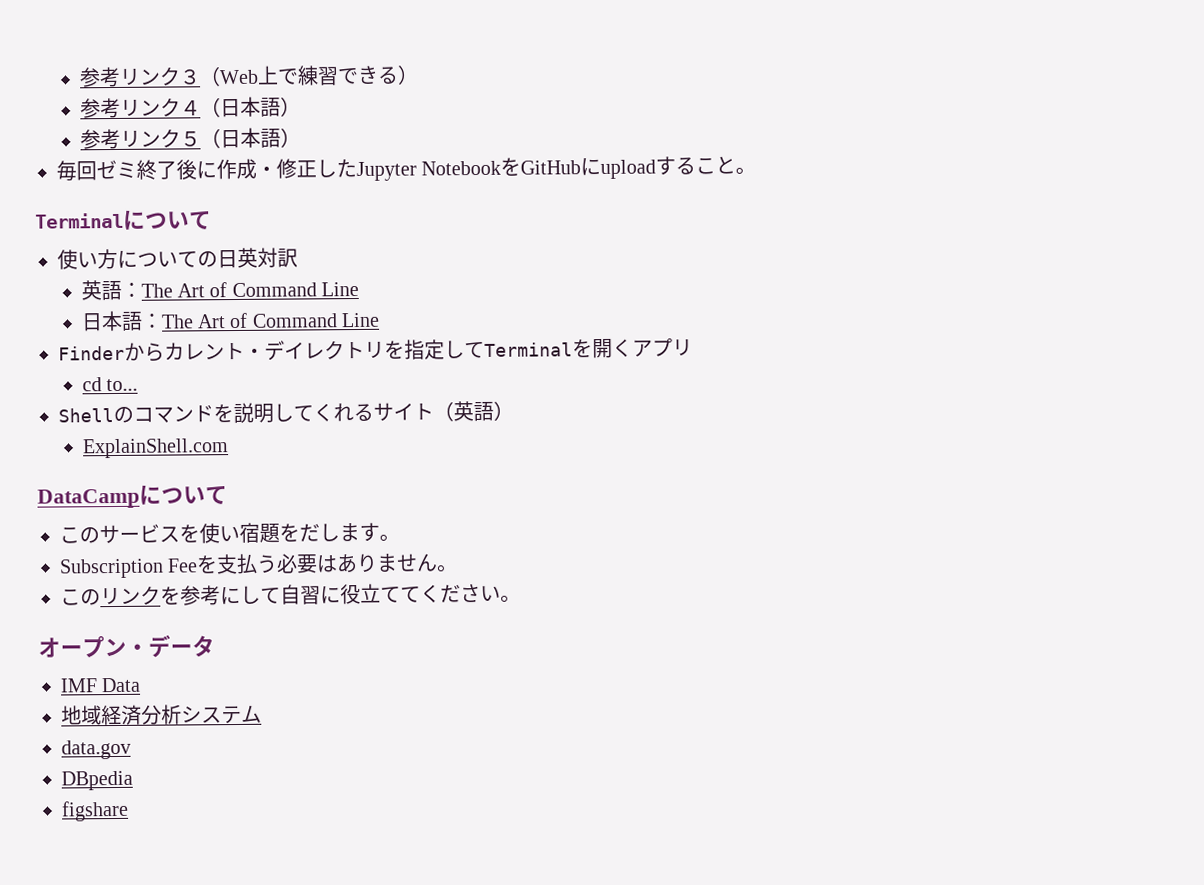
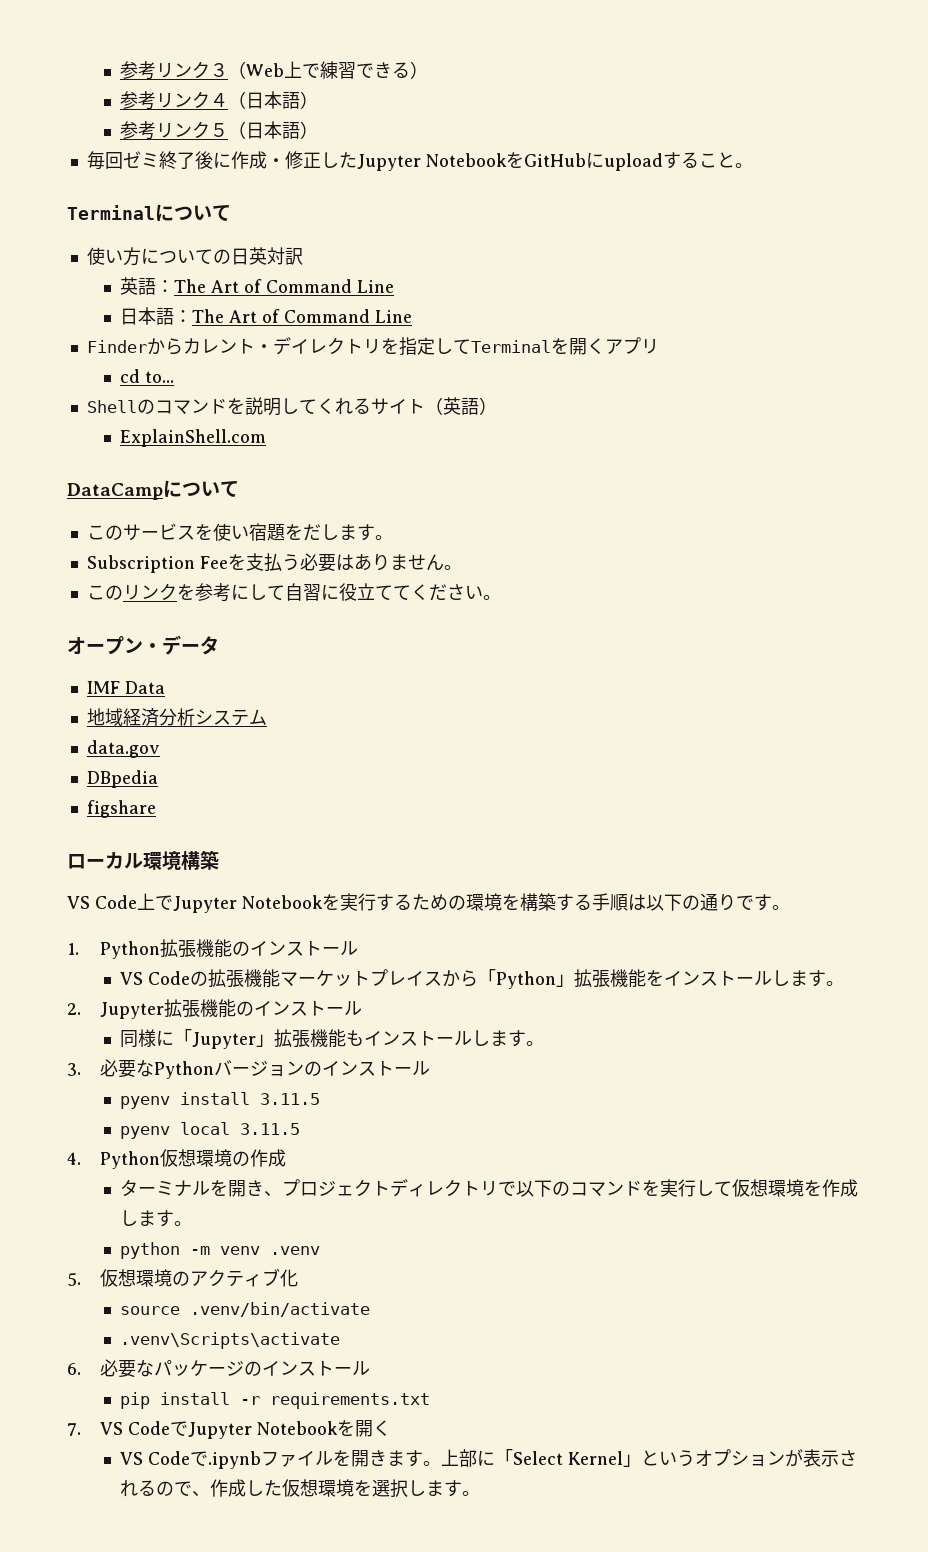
+ ローカル環境構築
+ VS Code上でJupyter Notebookを実行するための環境を構築する手順は以下の通りです。
+ 1. Python拡張機能のインストール
+ VS Codeの拡張機能マーケットプレイスから「Python」拡張機能をインストールします。
+ 2. Jupyter拡張機能のインストール
+ 同様に「Jupyter」拡張機能もインストールします。
+ 3.必要なPythonバージョンのインストール
+ pyenv install 3.11.5
+ pyenv local 3.11.5
+ 4. Python仮想環境の作成
+ ターミナルを開き、プロジェクトディレクトリで以下のコマンドを実行して仮想環境を作成します。
+ python -m venv .venv
+ 5.仮想環境のアクティブ化
+ source .venv/bin/activate
+ .venv\Scripts\activate
+ 6.必要なパッケージのインストール
+ pip install -r requirements.txt
+ 7. VS CodeでJupyter Notebookを開く
+ VS Codeで.ipynbファイルを開きます。上部に「Select Kernel」というオプションが表示されるので、作成した仮想環境を選択します。

